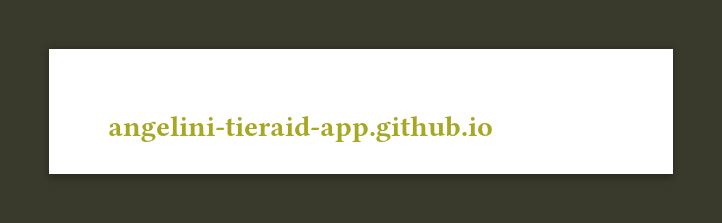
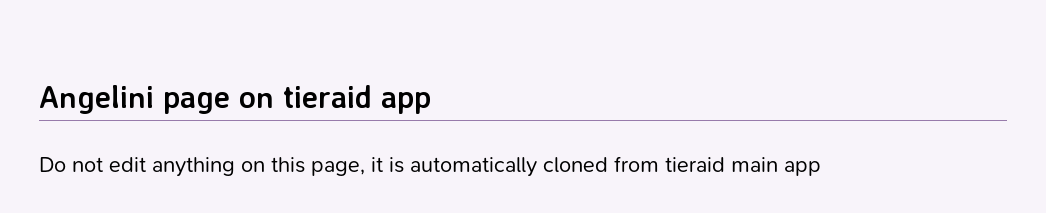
- angelini-tieraid-app.github.io
+ Angelini page on tieraid app
+ Do not edit anything on this page, it is automatically cloned from tieraid main app

